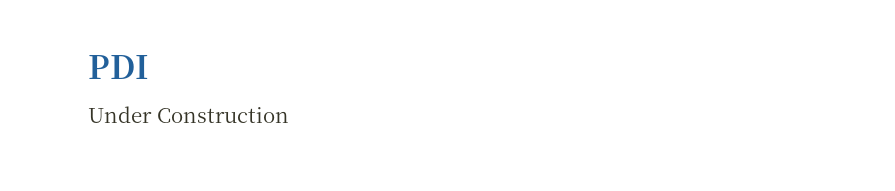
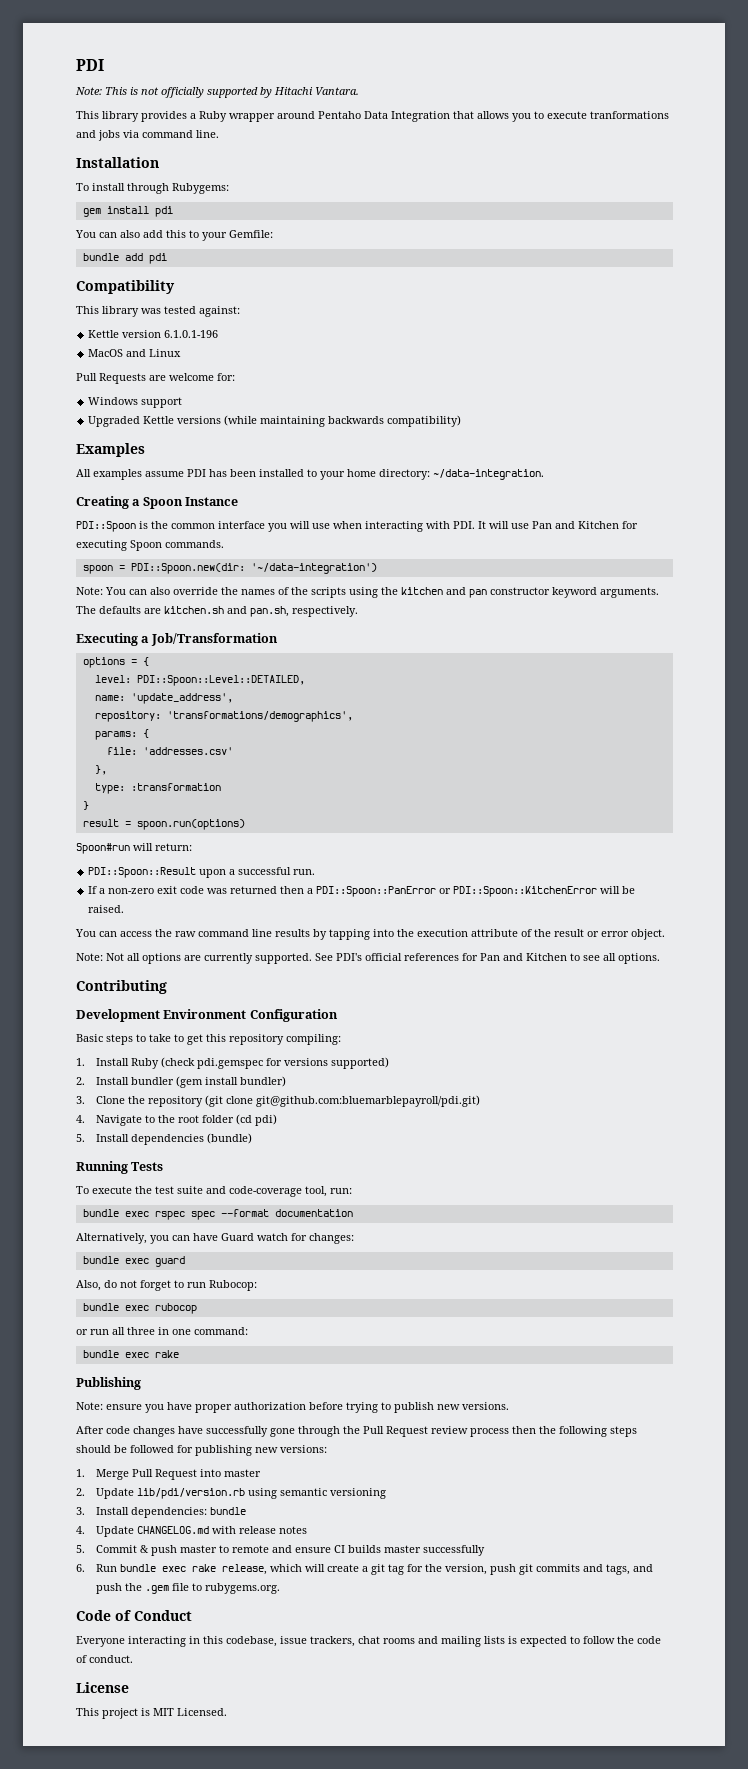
- Under Construction
+ Note: This is not officially supported by Hitachi Vantara.
+ This library provides a Ruby wrapper around Pentaho Data Integration that allows you to execute tranformations and jobs via command line.
+ Installation
+ To install through Rubygems:
+ gem install pdi
+ You can also add this to your Gemfile:
+ bundle add pdi
+ Compatibility
+ This library was tested against:
+ Kettle version 6.1.0.1-196
+ MacOS and Linux
+ Pull Requests are welcome for:
+ Windows support
+ Upgraded Kettle versions (while maintaining backwards compatibility)
+ Examples
+ All examples assume PDI has been installed to your home directory: ~/data-integration.
+ Creating a Spoon Instance
+ PDI::Spoon is the common interface you will use when interacting with PDI. It will use Pan and Kitchen for executing Spoon commands.
+ spoon = PDI::Spoon.new(dir: '~/data-integration')
+ Note: You can also override the names of the scripts using the kitchen and pan constructor keyword arguments. The defaults are kitchen.sh and pan.sh, respectively.
+ Executing a Job/Transformation
+ options = {
+ level: PDI::Spoon::Level::DETAILED,
+ name: 'update_address',
+ repository: 'transformations/demographics',
+ params: {
+ file: 'addresses.csv'
+ },
+ type: :transformation
+ }
+ result = spoon.run(options)
+ Spoon#run will return:
+ PDI::Spoon::Result upon a successful run.
+ If a non-zero exit code was returned then a PDI::Spoon::PanError or PDI::Spoon::KitchenError will be raised.
+ You can access the raw command line results by tapping into the execution attribute of the result or error object.
+ Note: Not all options are currently supported. See PDI's official references for Pan and Kitchen to see all options.
+ Contributing
+ Development Environment Configuration
+ Basic steps to take to get this repository compiling:
+ 1. Install Ruby (check pdi.gemspec for versions supported)
+ 2. Install bundler (gem install bundler)
+ 3. Clone the repository (git clone git@github.com:bluemarblepayroll/pdi.git)
+ 4. Navigate to the root folder (cd pdi)
+ 5. Install dependencies (bundle)
+ Running Tests
+ To execute the test suite and code-coverage tool, run:
+ bundle exec rspec spec --format documentation
+ Alternatively, you can have Guard watch for changes:
+ bundle exec guard
+ Also, do not forget to run Rubocop:
+ bundle exec rubocop
+ or run all three in one command:
+ bundle exec rake
+ Publishing
+ Note: ensure you have proper authorization before trying to publish new versions.
+ After code changes have successfully gone through the Pull Request review process then the following steps should be followed for publishing new versions:
+ 1. Merge Pull Request into master
+ 2. Update lib/pdi/version.rb using semantic versioning
+ 3. Install dependencies: bundle
+ 4. Update CHANGELOG.md with release notes
+ 5. Commit & push master to remote and ensure CI builds master successfully
+ 6. Run bundle exec rake release, which will create a git tag for the version, push git commits and tags, and push the .gem file to rubygems.org.
+ Code of Conduct
+ Everyone interacting in this codebase, issue trackers, chat rooms and mailing lists is expected to follow the code of conduct.
+ License
+ This project is MIT Licensed.

